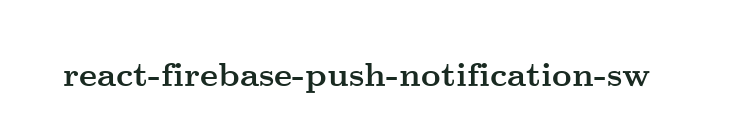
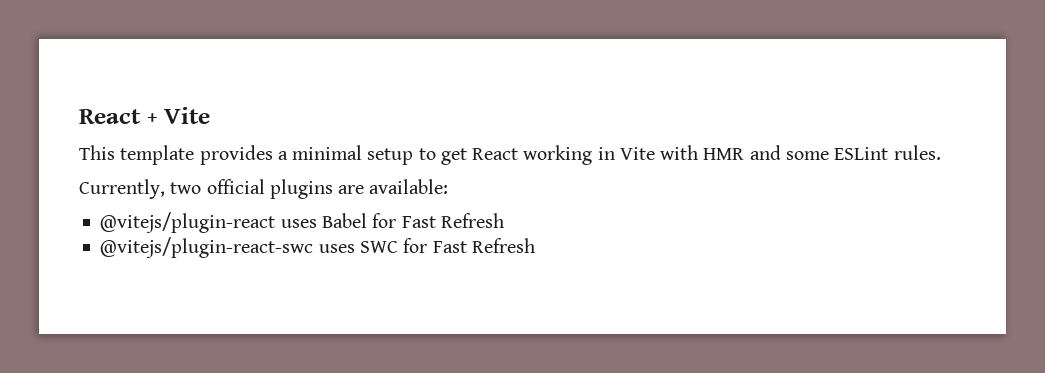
- react-firebase-push-notification-sw
+ React + Vite
+ This template provides a minimal setup to get React working in Vite with HMR and some ESLint rules.
+ Currently, two official plugins are available:
+ @vitejs/plugin-react uses Babel for Fast Refresh
+ @vitejs/plugin-react-swc uses SWC for Fast Refresh

